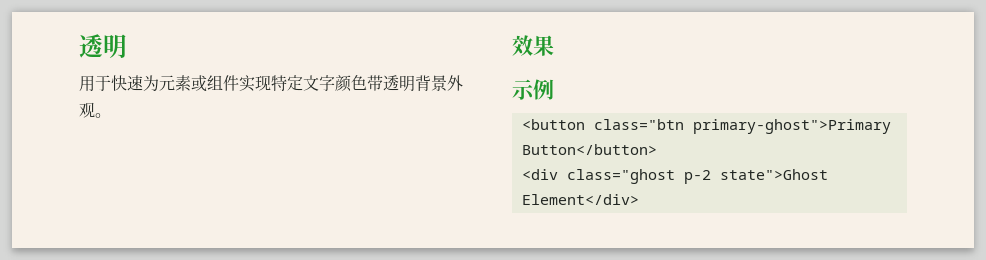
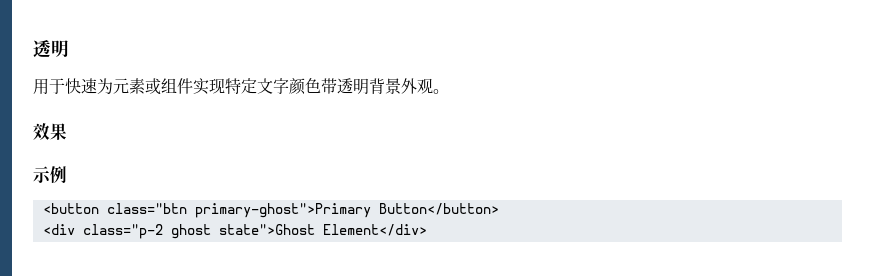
- <div class="ghost p-2 state">Ghost Element</div>
+ <div class="p-2 ghost state">Ghost Element</div>

